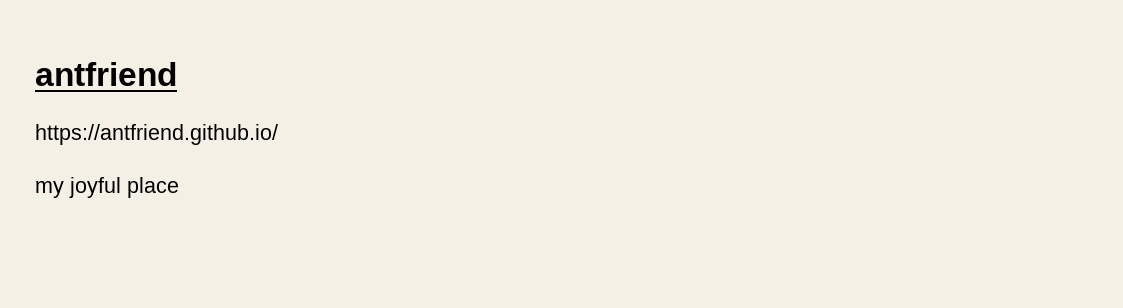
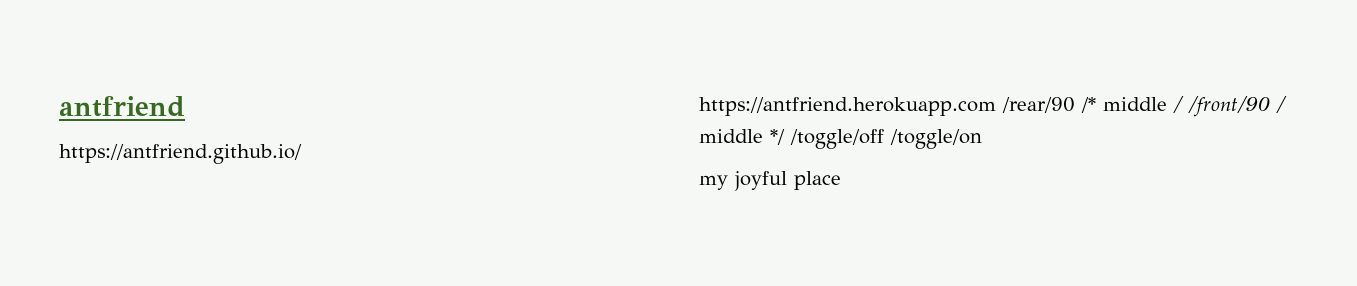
+ https://antfriend.herokuapp.com /rear/90 /* middle / /front/90 / middle */ /toggle/off /toggle/on

